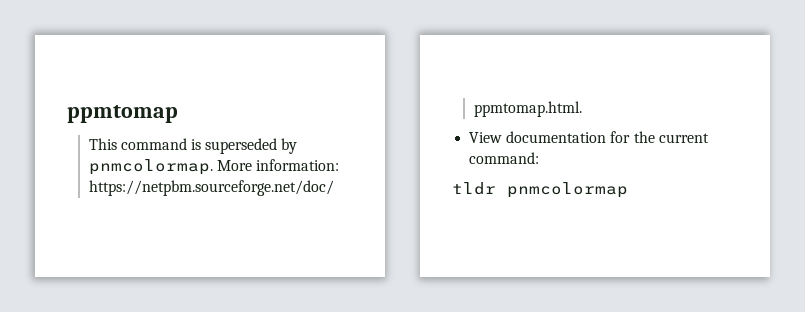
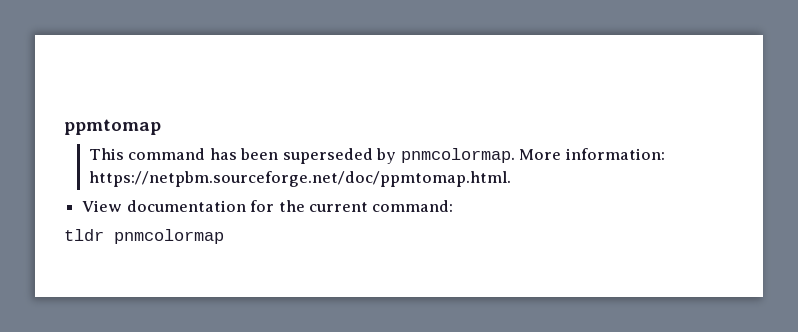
- This command is superseded by pnmcolormap.
+ This command has been superseded by pnmcolormap.

